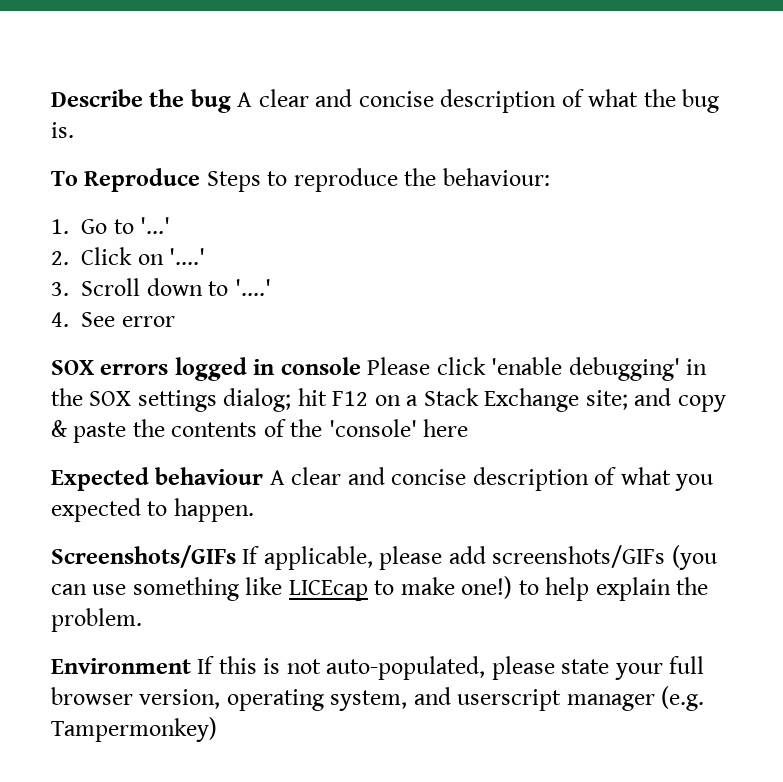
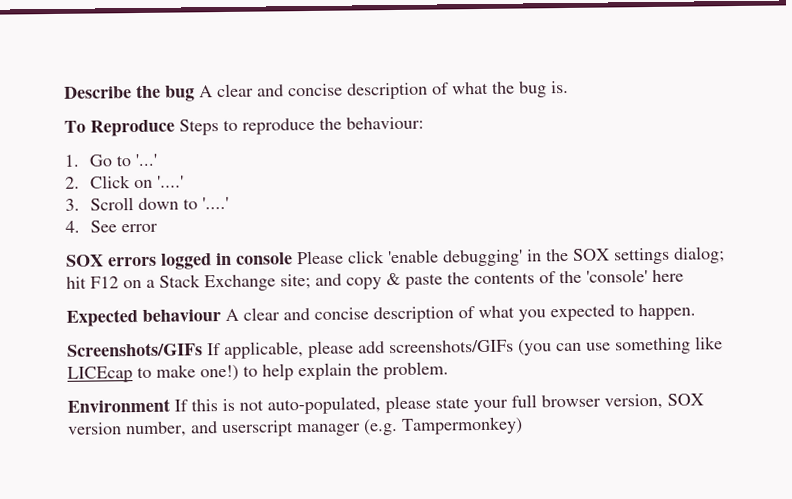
- Environment If this is not auto-populated, please state your full browser version, operating system, and userscript manager (e.g. Tampermonkey)
+ Environment If this is not auto-populated, please state your full browser version, SOX version number, and userscript manager (e.g. Tampermonkey)

